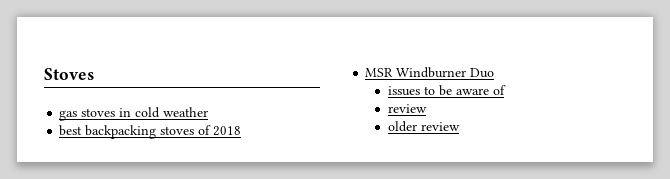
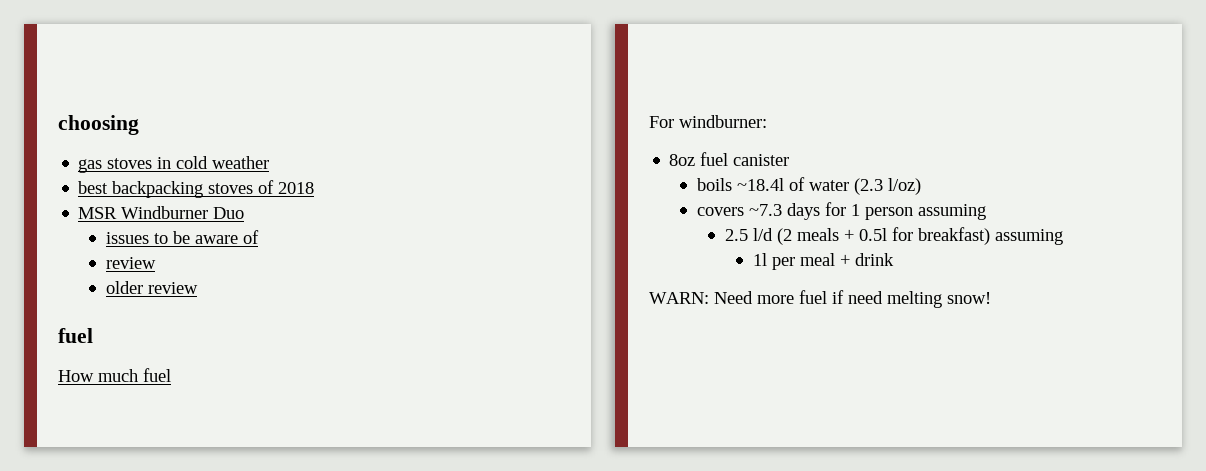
- Stoves
+ choosing
  older review
+ fuel
+ How much fuel
+ For windburner:
+ 8oz fuel canister
+ boils ~18.4l of water (2.3 l/oz)
+ covers ~7.3 days for 1 person assuming
+ 2.5 l/d (2 meals + 0.5l for breakfast) assuming
+ 1l per meal + drink
+ WARN: Need more fuel if need melting snow!

